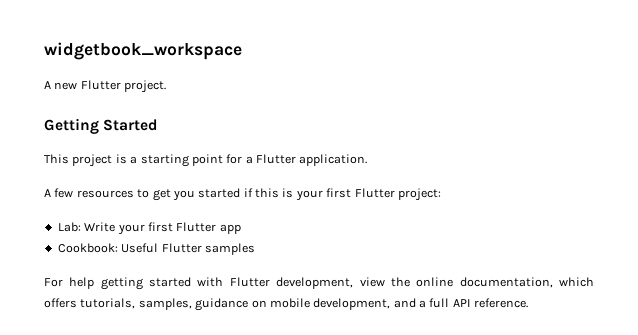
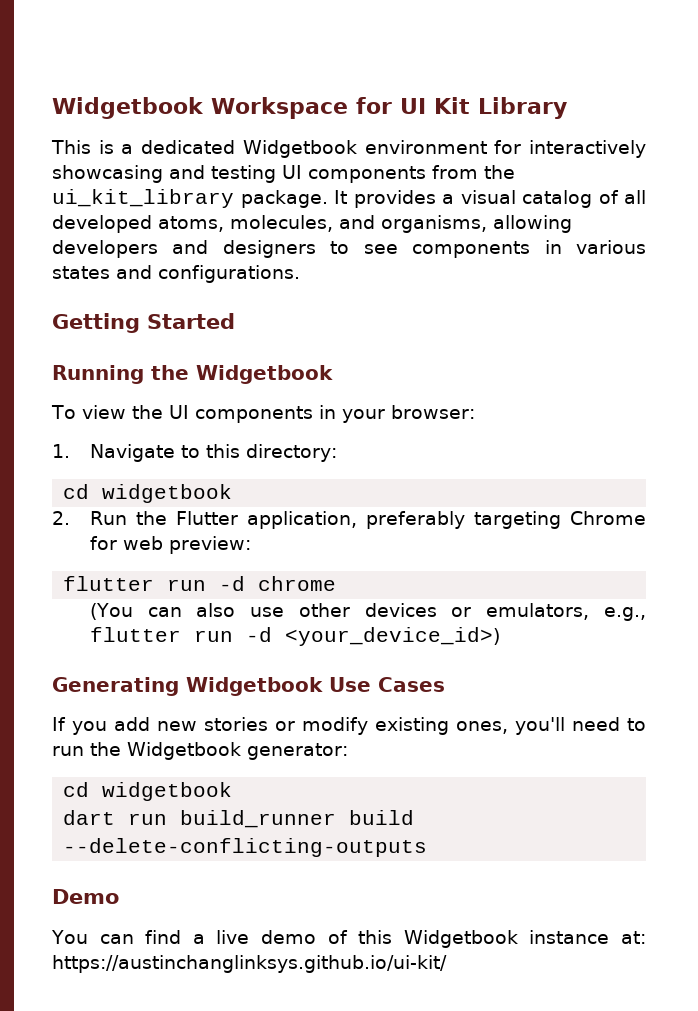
- widgetbook_workspace
- A new Flutter project.
+ Widgetbook Workspace for UI Kit Library
+ This is a dedicated Widgetbook environment for interactively showcasing and testing UI components from the ui_kit_library package. It provides a visual catalog of all developed atoms, molecules, and organisms, allowing developers and designers to see components in various states and configurations.
  Getting Started
- This project is a starting point for a Flutter application.
- A few resources to get you started if this is your first Flutter project:
- Lab: Write your first Flutter app
- Cookbook: Useful Flutter samples
- For help getting started with Flutter development, view the online documentation, which offers tutorials, samples, guidance on mobile development, and a full API reference.
+ Running the Widgetbook
+ To view the UI components in your browser:
+ 1. Navigate to this directory:
+ cd widgetbook
+ 2. Run the Flutter application, preferably targeting Chrome for web preview:
+ flutter run -d chrome
+ (You can also use other devices or emulators, e.g., flutter run -d <your_device_id>)
+ Generating Widgetbook Use Cases
+ If you add new stories or modify existing ones, you'll need to run the Widgetbook generator:
+ cd widgetbook
+ dart run build_runner build --delete-conflicting-outputs
+ Demo
+ You can find a live demo of this Widgetbook instance at: https://austinchanglinksys.github.io/ui-kit/

